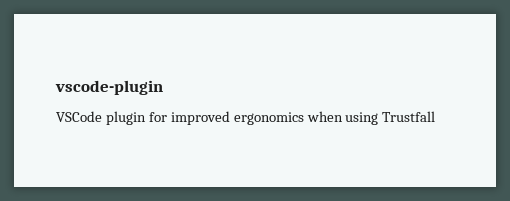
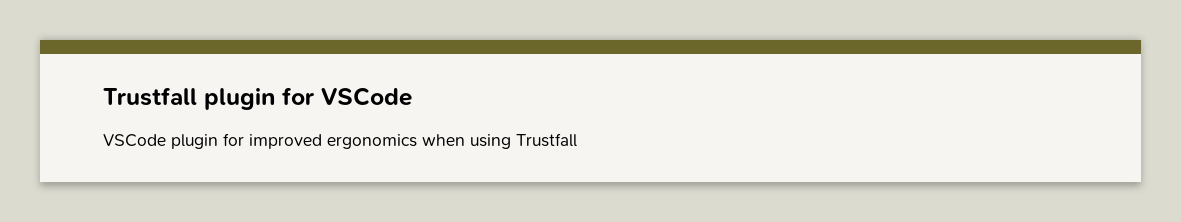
- vscode-plugin
+ Trustfall plugin for VSCode

